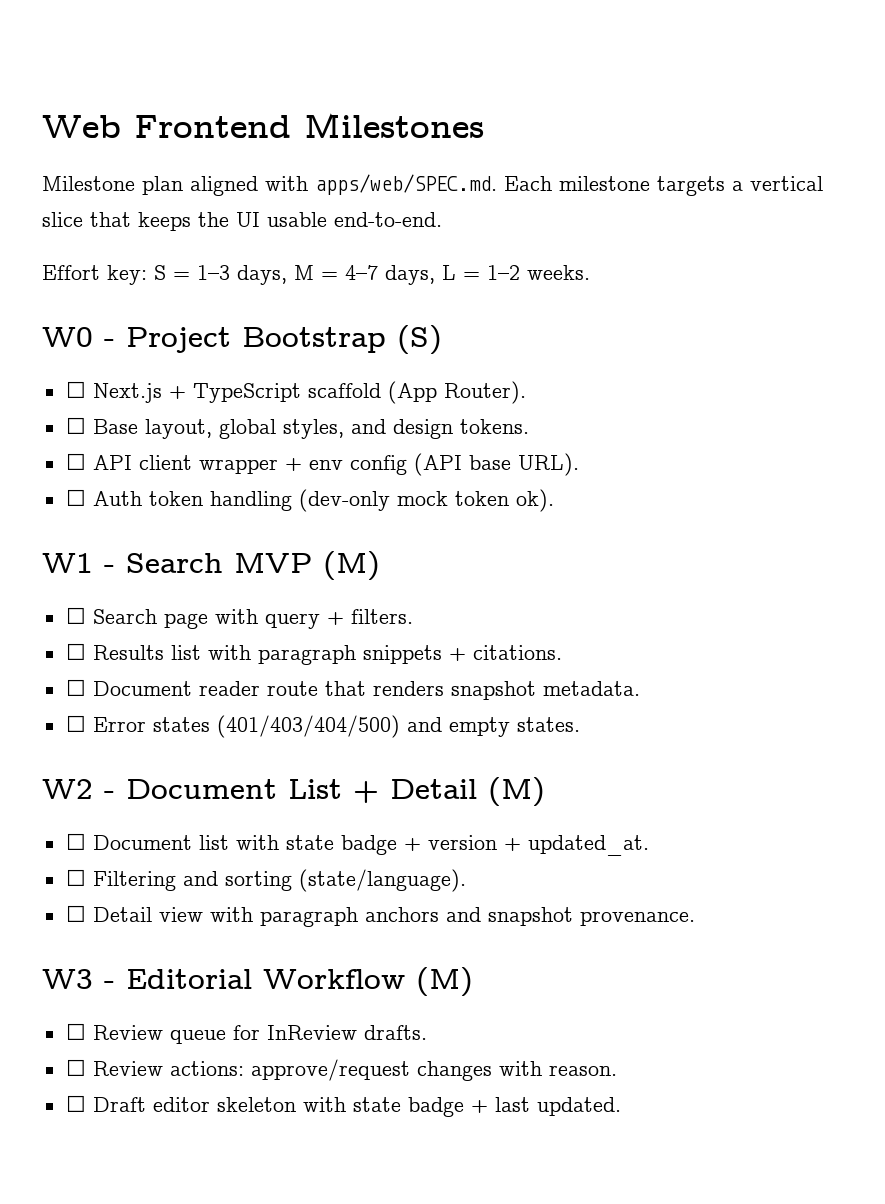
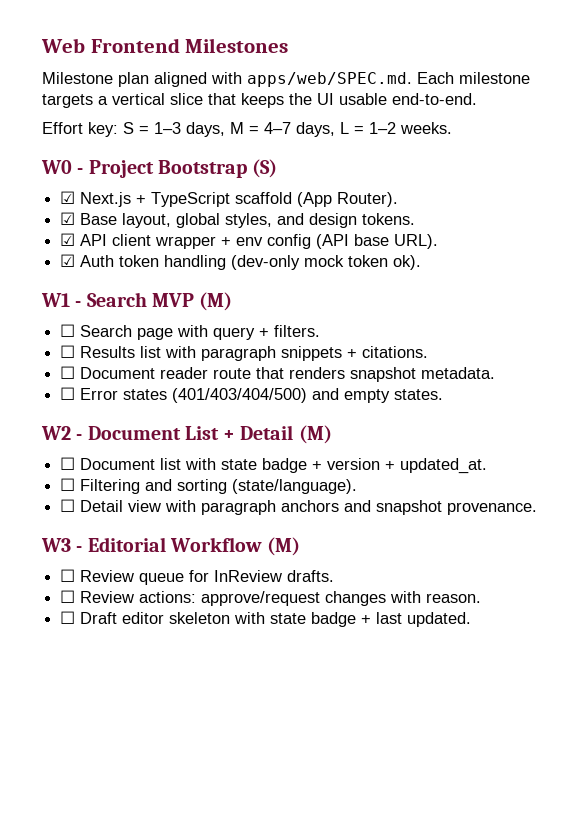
- ☐ Next.js + TypeScript scaffold (App Router).
+ ☑ Next.js + TypeScript scaffold (App Router).
- ☐ Base layout, global styles, and design tokens.
+ ☑ Base layout, global styles, and design tokens.
- ☐ API client wrapper + env config (API base URL).
+ ☑ API client wrapper + env config (API base URL).
- ☐ Auth token handling (dev-only mock token ok).
+ ☑ Auth token handling (dev-only mock token ok).

